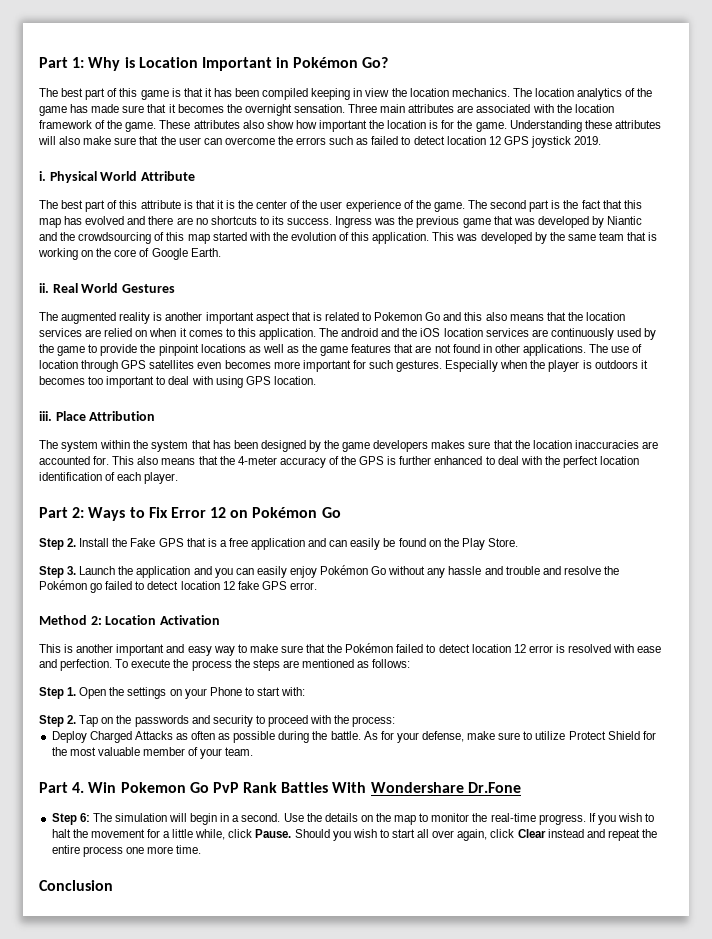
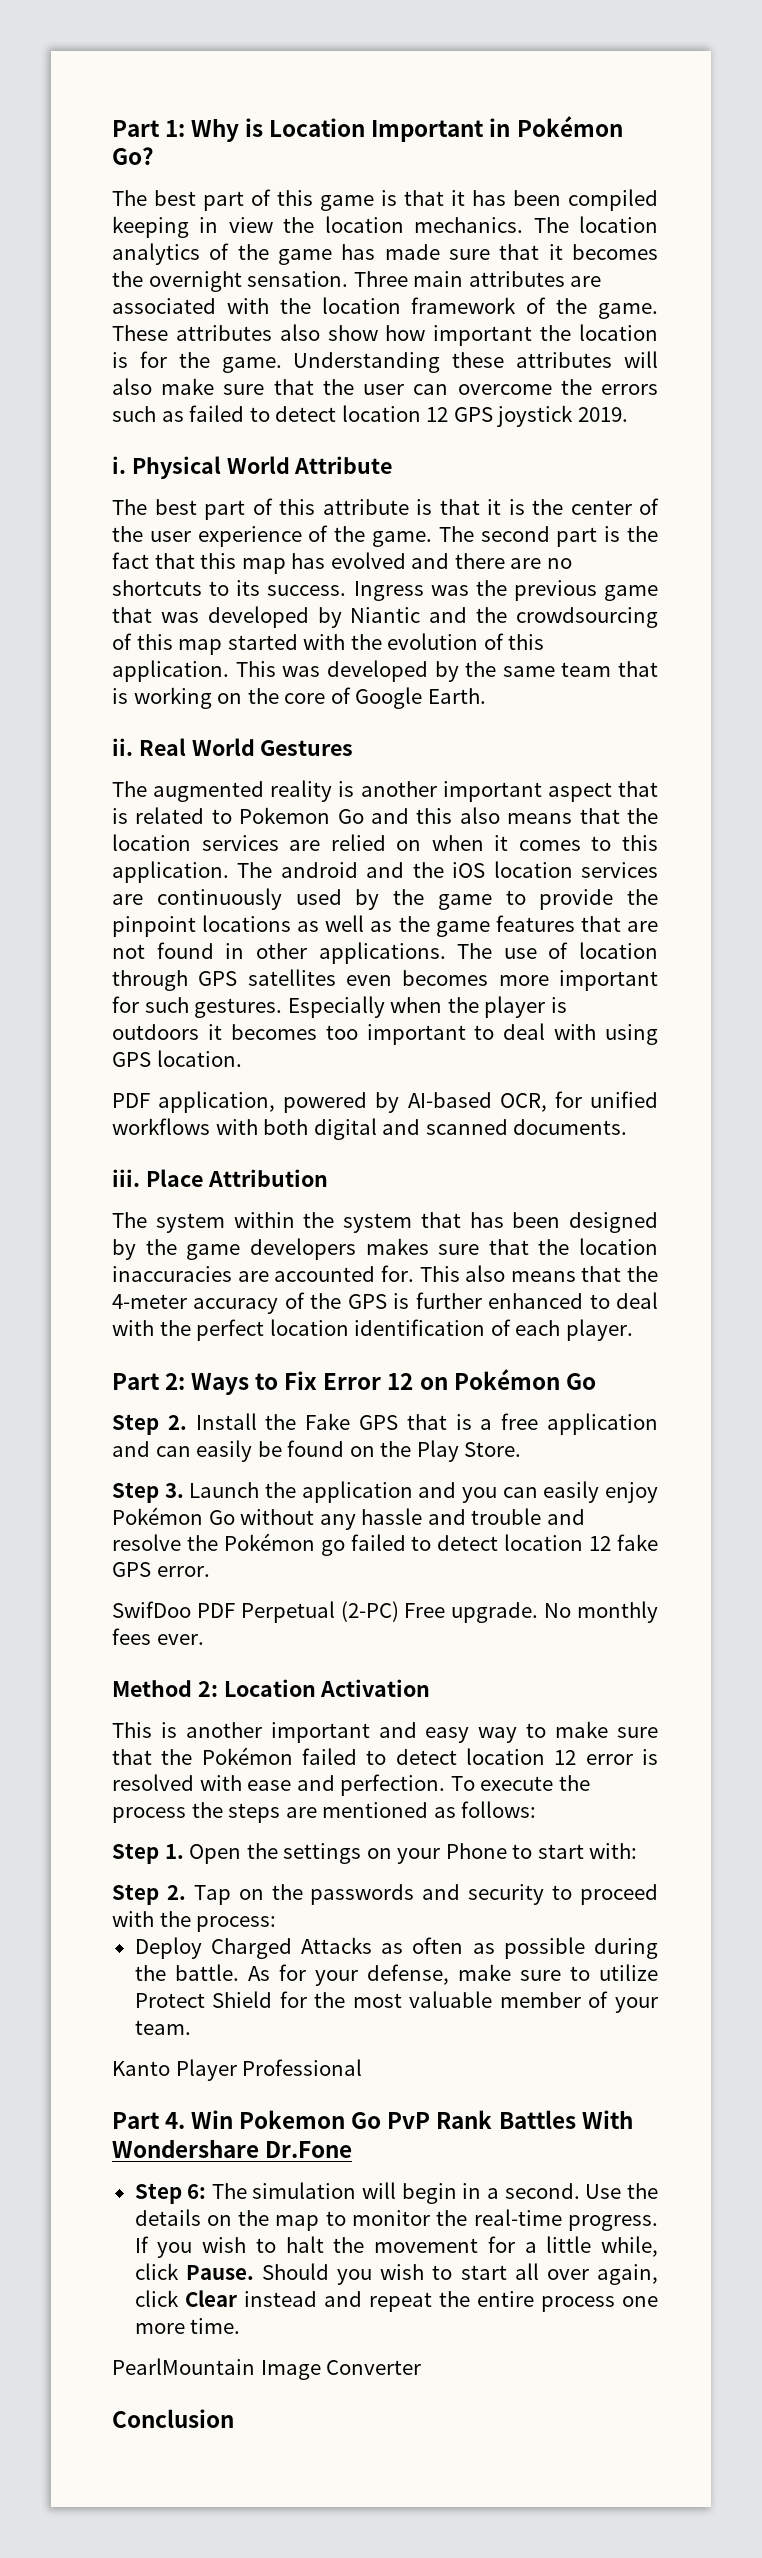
+ PDF application, powered by AI-based OCR, for unified workflows with both digital and scanned documents.
+ SwifDoo PDF Perpetual (2-PC) Free upgrade. No monthly fees ever.
+ Kanto Player Professional
+ PearlMountain Image Converter

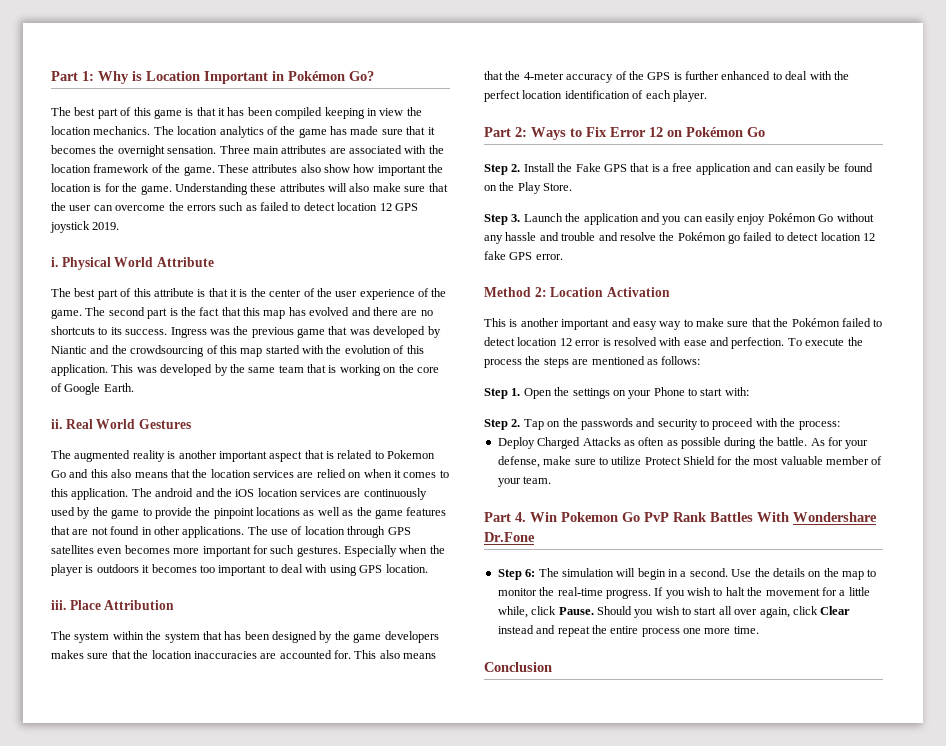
- PDF application, powered by AI-based OCR, for unified workflows with both digital and scanned documents.
- SwifDoo PDF Perpetual (2-PC) Free upgrade. No monthly fees ever.
- Kanto Player Professional
- PearlMountain Image Converter

